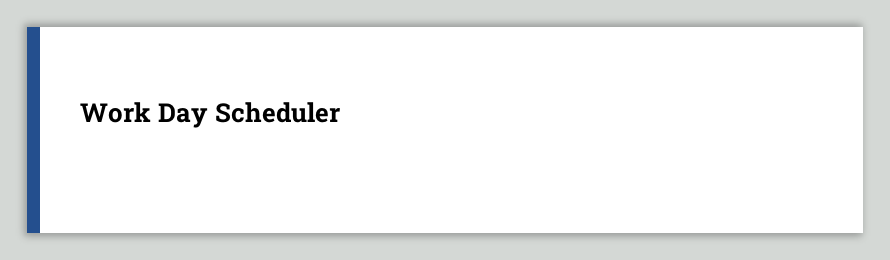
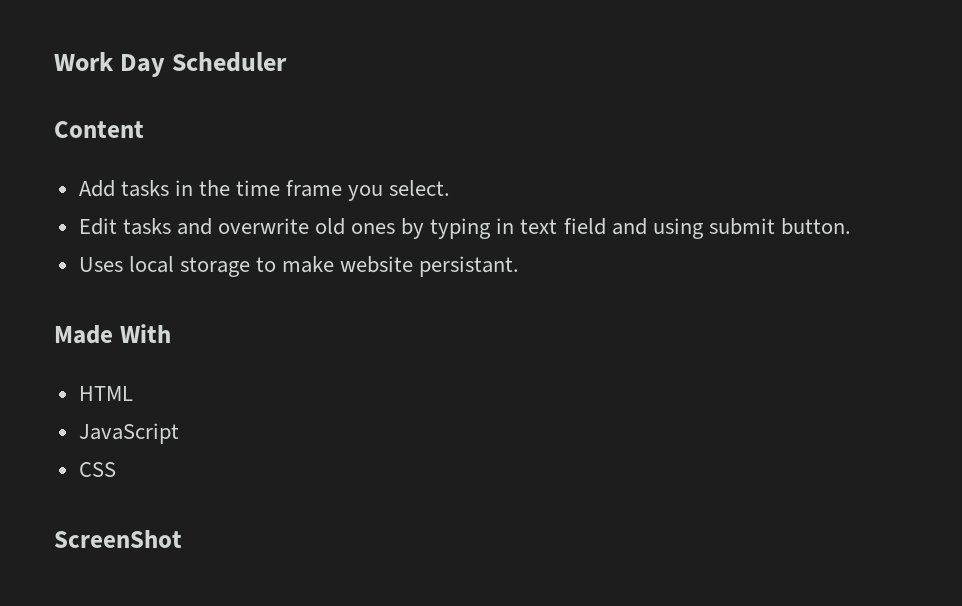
+ Content
+ Add tasks in the time frame you select.
+ Edit tasks and overwrite old ones by typing in text field and using submit button.
+ Uses local storage to make website persistant.
+ Made With
+ HTML
+ JavaScript
+ CSS
+ ScreenShot

